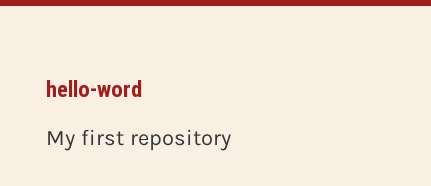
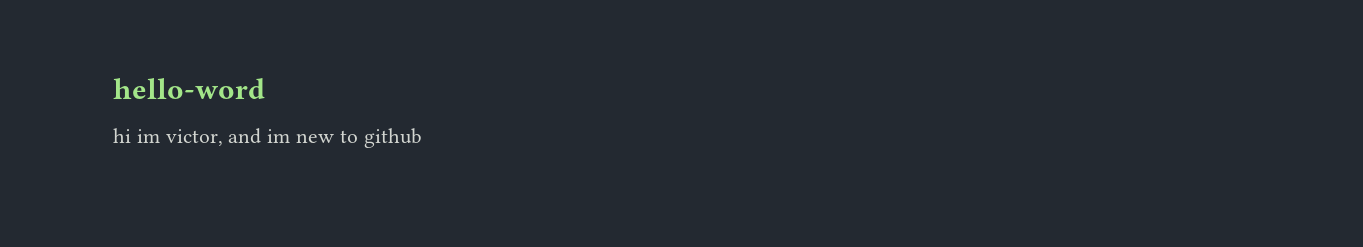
- My first repository
+ hi im victor, and im new to github

